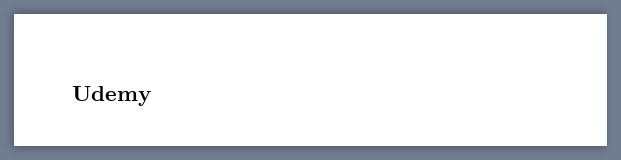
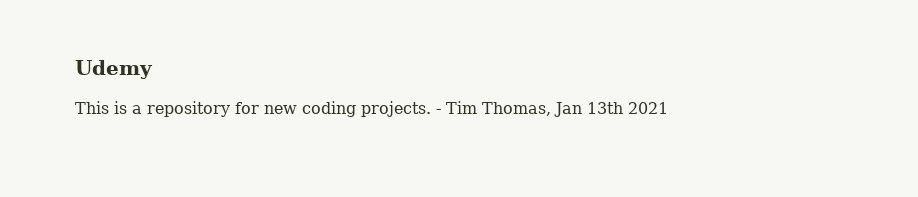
+ This is a repository for new coding projects. - Tim Thomas, Jan 13th 2021

